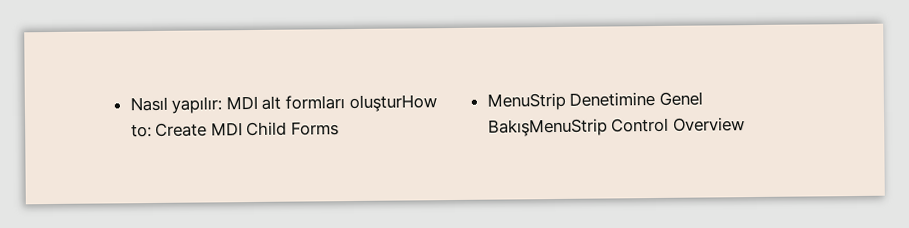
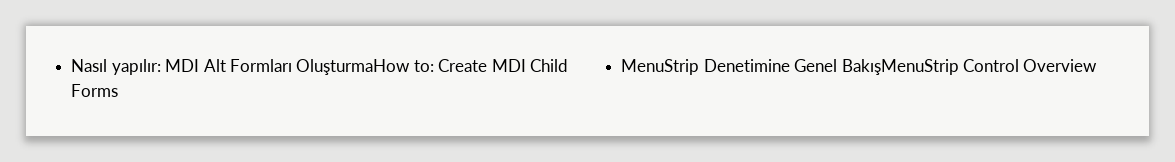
- Nasıl yapılır: MDI alt formları oluşturHow to: Create MDI Child Forms
+ Nasıl yapılır: MDI Alt Formları OluşturmaHow to: Create MDI Child Forms

